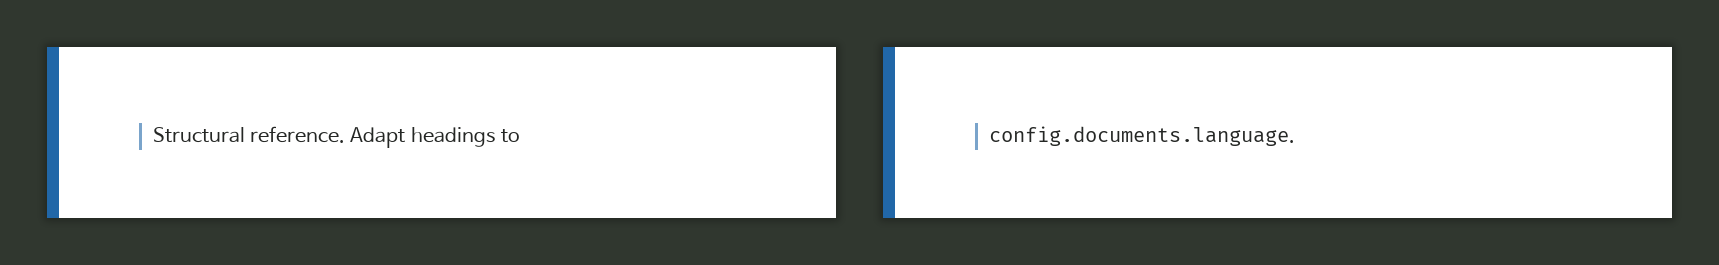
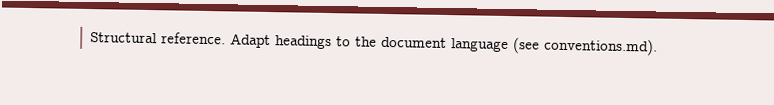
- Adapt headings to config.documents.language.
+ Adapt headings to the document language (see conventions.md).

